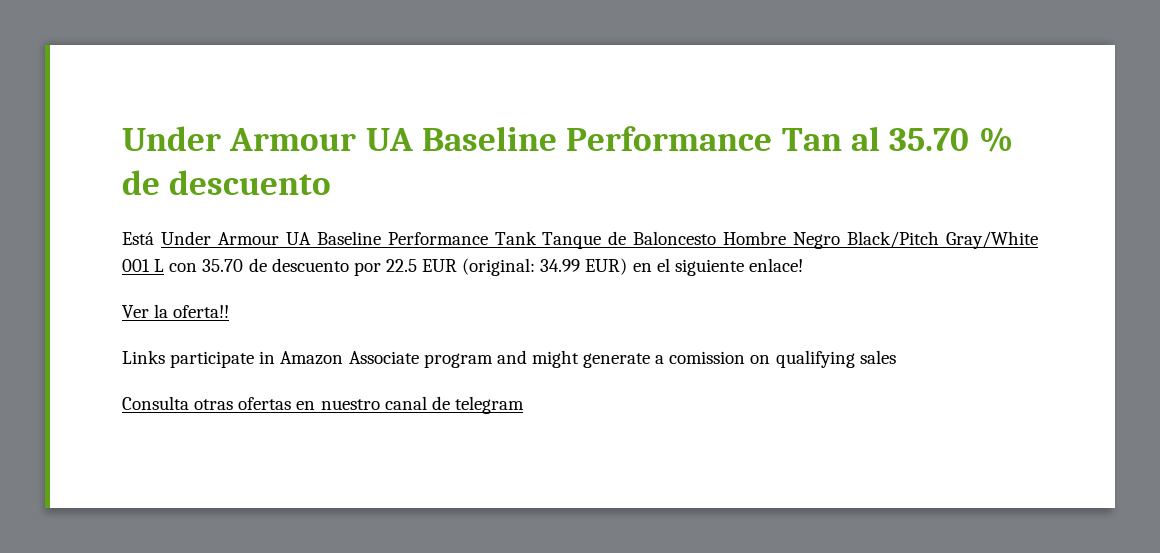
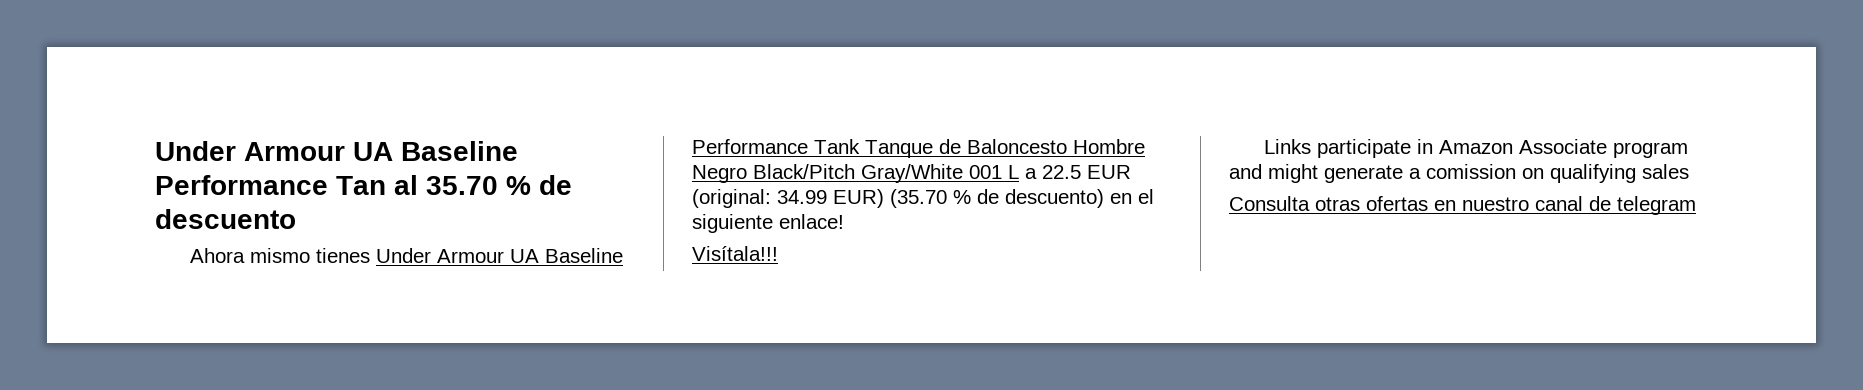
- Está Under Armour UA Baseline Performance Tank Tanque de Baloncesto Hombre Negro Black/Pitch Gray/White 001 L con 35.70 de descuento por 22.5 EUR (original: 34.99 EUR) en el siguiente enlace!
+ Ahora mismo tienes Under Armour UA Baseline Performance Tank Tanque de Baloncesto Hombre Negro Black/Pitch Gray/White 001 L a 22.5 EUR (original: 34.99 EUR) (35.70 % de descuento) en el siguiente enlace!
- Ver la oferta!!
+ Visítala!!!

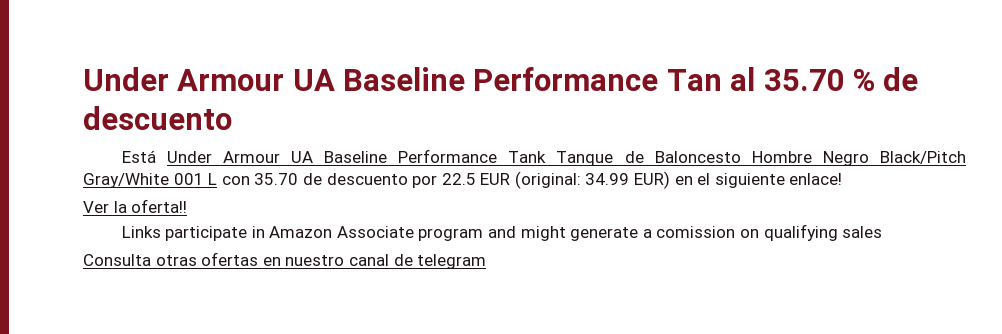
- Ahora mismo tienes Under Armour UA Baseline Performance Tank Tanque de Baloncesto Hombre Negro Black/Pitch Gray/White 001 L a 22.5 EUR (original: 34.99 EUR) (35.70 % de descuento) en el siguiente enlace!
+ Está Under Armour UA Baseline Performance Tank Tanque de Baloncesto Hombre Negro Black/Pitch Gray/White 001 L con 35.70 de descuento por 22.5 EUR (original: 34.99 EUR) en el siguiente enlace!
- Visítala!!!
+ Ver la oferta!!

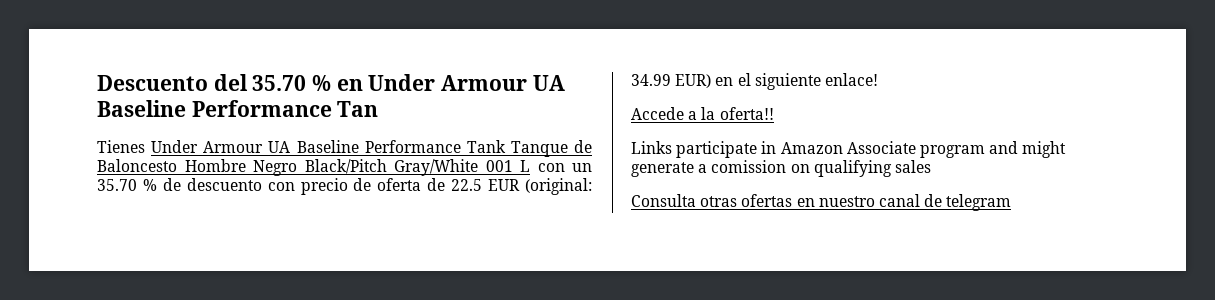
- Under Armour UA Baseline Performance Tan al 35.70 % de descuento
- Está Under Armour UA Baseline Performance Tank Tanque de Baloncesto Hombre Negro Black/Pitch Gray/White 001 L con 35.70 de descuento por 22.5 EUR (original: 34.99 EUR) en el siguiente enlace!
+ Descuento del 35.70 % en Under Armour UA Baseline Performance Tan
+ Tienes Under Armour UA Baseline Performance Tank Tanque de Baloncesto Hombre Negro Black/Pitch Gray/White 001 L con un 35.70 % de descuento con precio de oferta de 22.5 EUR (original: 34.99 EUR) en el siguiente enlace!
- Ver la oferta!!
+ Accede a la oferta!!

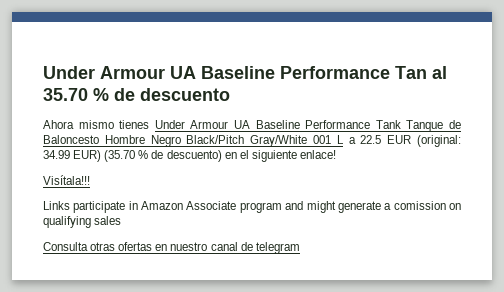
- Descuento del 35.70 % en Under Armour UA Baseline Performance Tan
- Tienes Under Armour UA Baseline Performance Tank Tanque de Baloncesto Hombre Negro Black/Pitch Gray/White 001 L con un 35.70 % de descuento con precio de oferta de 22.5 EUR (original: 34.99 EUR) en el siguiente enlace!
+ Under Armour UA Baseline Performance Tan al 35.70 % de descuento
+ Ahora mismo tienes Under Armour UA Baseline Performance Tank Tanque de Baloncesto Hombre Negro Black/Pitch Gray/White 001 L a 22.5 EUR (original: 34.99 EUR) (35.70 % de descuento) en el siguiente enlace!
- Accede a la oferta!!
+ Visítala!!!

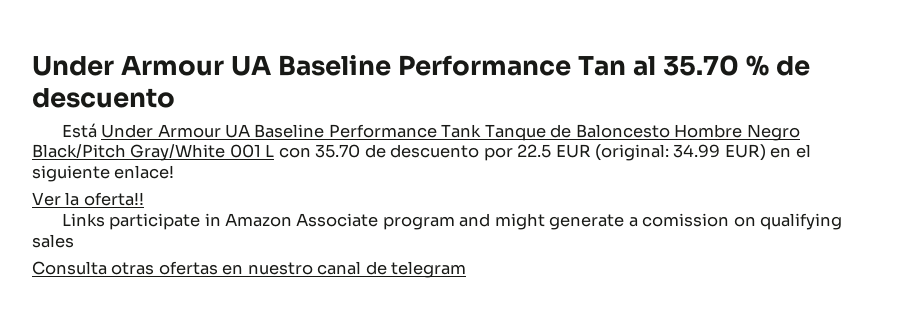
- Ahora mismo tienes Under Armour UA Baseline Performance Tank Tanque de Baloncesto Hombre Negro Black/Pitch Gray/White 001 L a 22.5 EUR (original: 34.99 EUR) (35.70 % de descuento) en el siguiente enlace!
+ Está Under Armour UA Baseline Performance Tank Tanque de Baloncesto Hombre Negro Black/Pitch Gray/White 001 L con 35.70 de descuento por 22.5 EUR (original: 34.99 EUR) en el siguiente enlace!
- Visítala!!!
+ Ver la oferta!!

